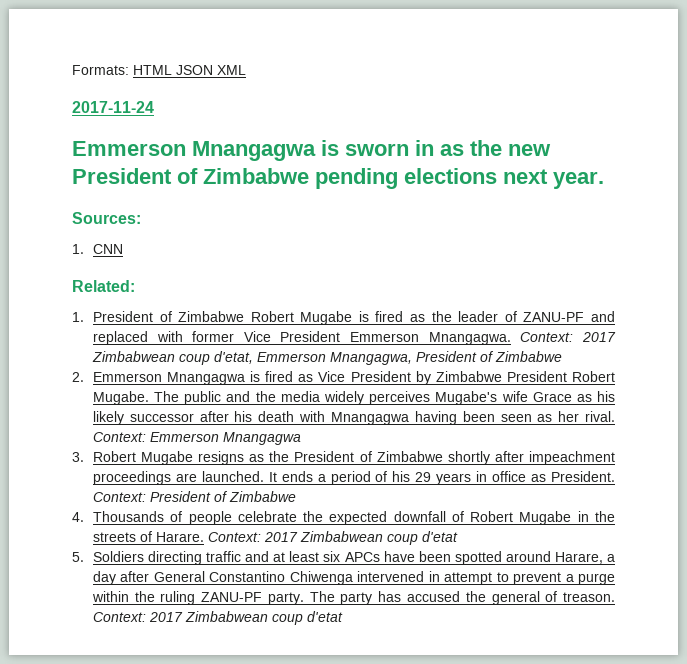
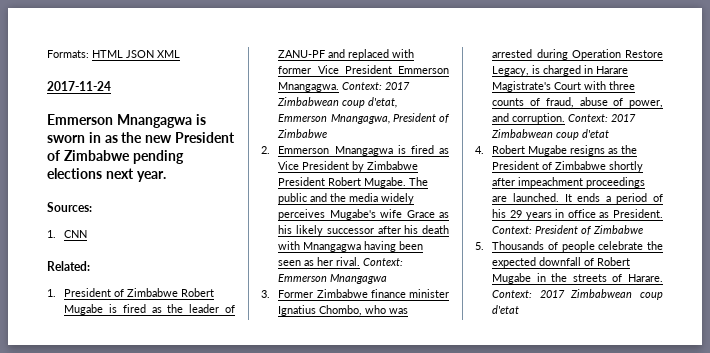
- 3. Robert Mugabe resigns as the President of Zimbabwe shortly after impeachment proceedings are launched.
+ 3. Former Zimbabwe finance minister Ignatius Chombo, who was arrested during Operation Restore Legacy, is charged in Harare Magistrate's Court with three counts of fraud, abuse of power, and corruption. Context: 2017 Zimbabwean coup d'etat
+ 4. Robert Mugabe resigns as the President of Zimbabwe shortly after impeachment proceedings are launched.
- 4. Thousands of people celebrate the expected downfall of Robert Mugabe in the streets of Harare.
+ 5. Thousands of people celebrate the expected downfall of Robert Mugabe in the streets of Harare.
- 5. Soldiers directing traffic and at least six APCs have been spotted around Harare, a day after General Constantino Chiwenga intervened in attempt to prevent a purge within the ruling ZANU-PF party. The party has accused the general of treason. Context: 2017 Zimbabwean coup d'etat

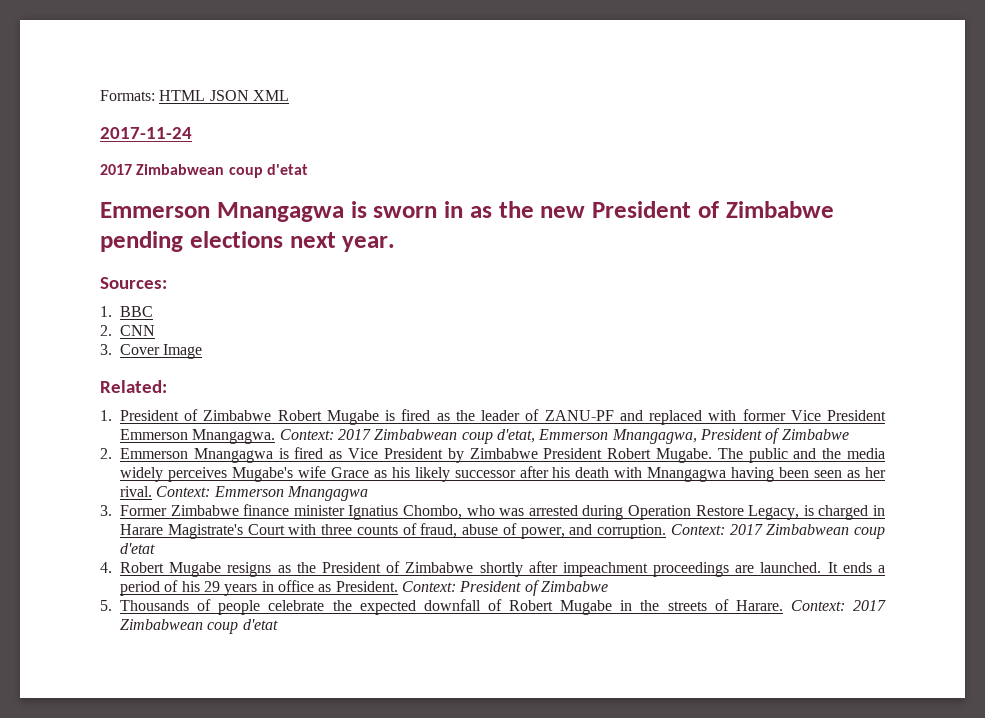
  2017-11-24
+ 2017 Zimbabwean coup d'etat
- 1. CNN
+ 1. BBC
+ 2. CNN
+ 3. Cover Image

